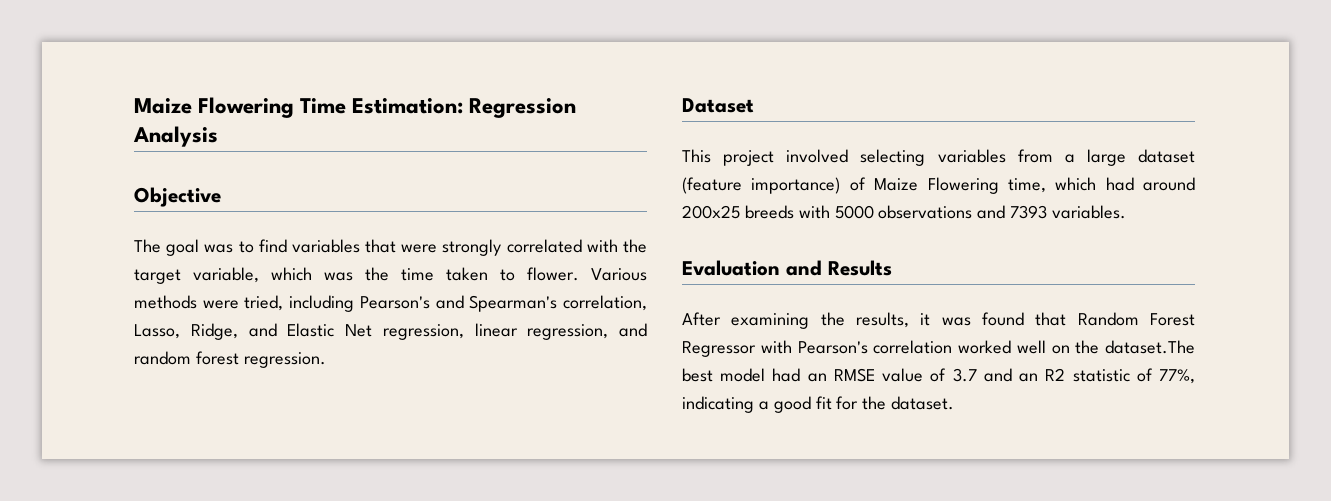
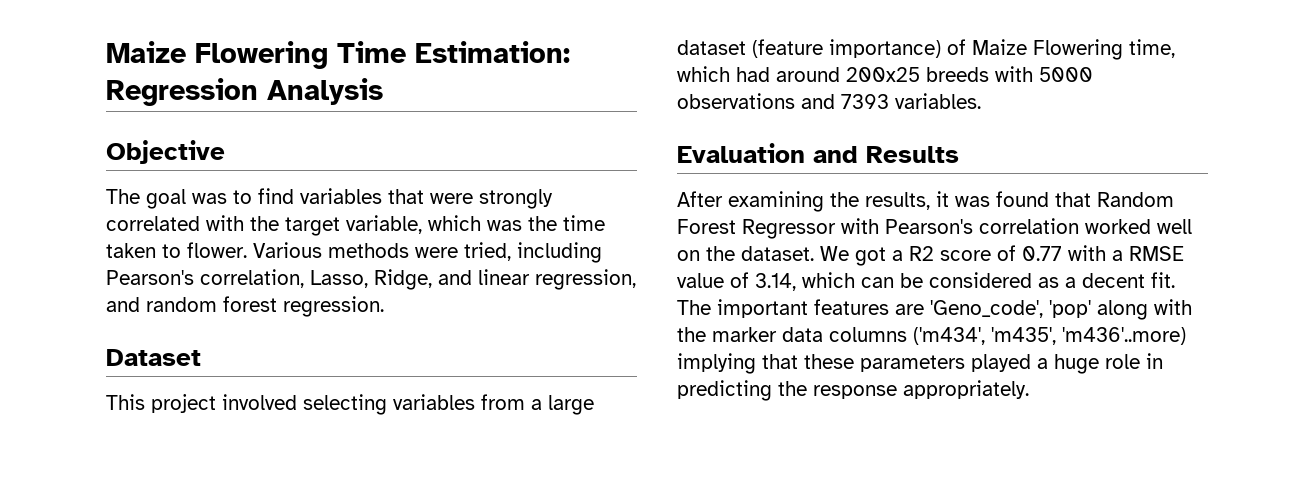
- Various methods were tried, including Pearson's and Spearman's correlation, Lasso, Ridge, and Elastic Net regression, linear regression, and random forest regression.
+ Various methods were tried, including Pearson's correlation, Lasso, Ridge, and linear regression, and random forest regression.
- After examining the results, it was found that Random Forest Regressor with Pearson's correlation worked well on the dataset.The best model had an RMSE value of 3.7 and an R2 statistic of 77%, indicating a good fit for the dataset.
+ After examining the results, it was found that Random Forest Regressor with Pearson's correlation worked well on the dataset. We got a R2 score of 0.77 with a RMSE value of 3.14, which can be considered as a decent fit. The important features are 'Geno_code', 'pop' along with the marker data columns ('m434', 'm435', 'm436'..more) implying that these parameters played a huge role in predicting the response appropriately.

